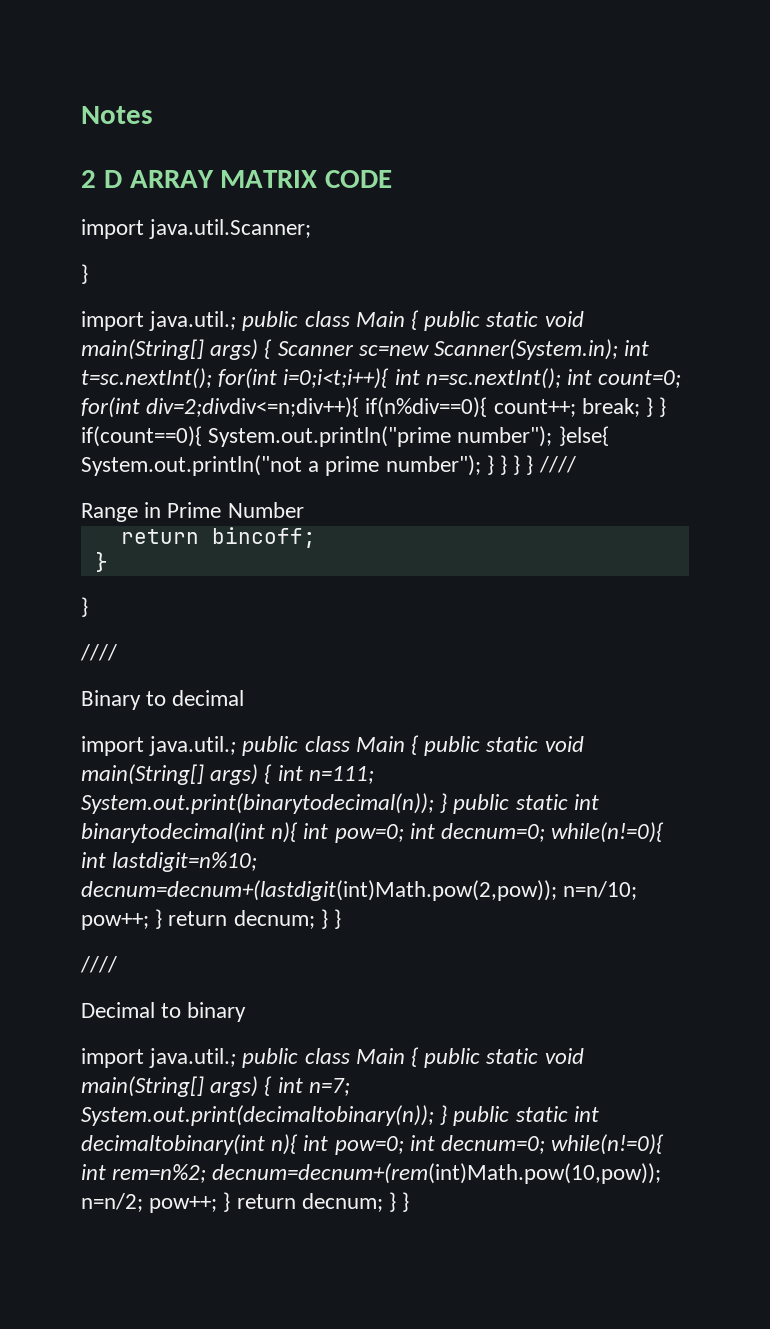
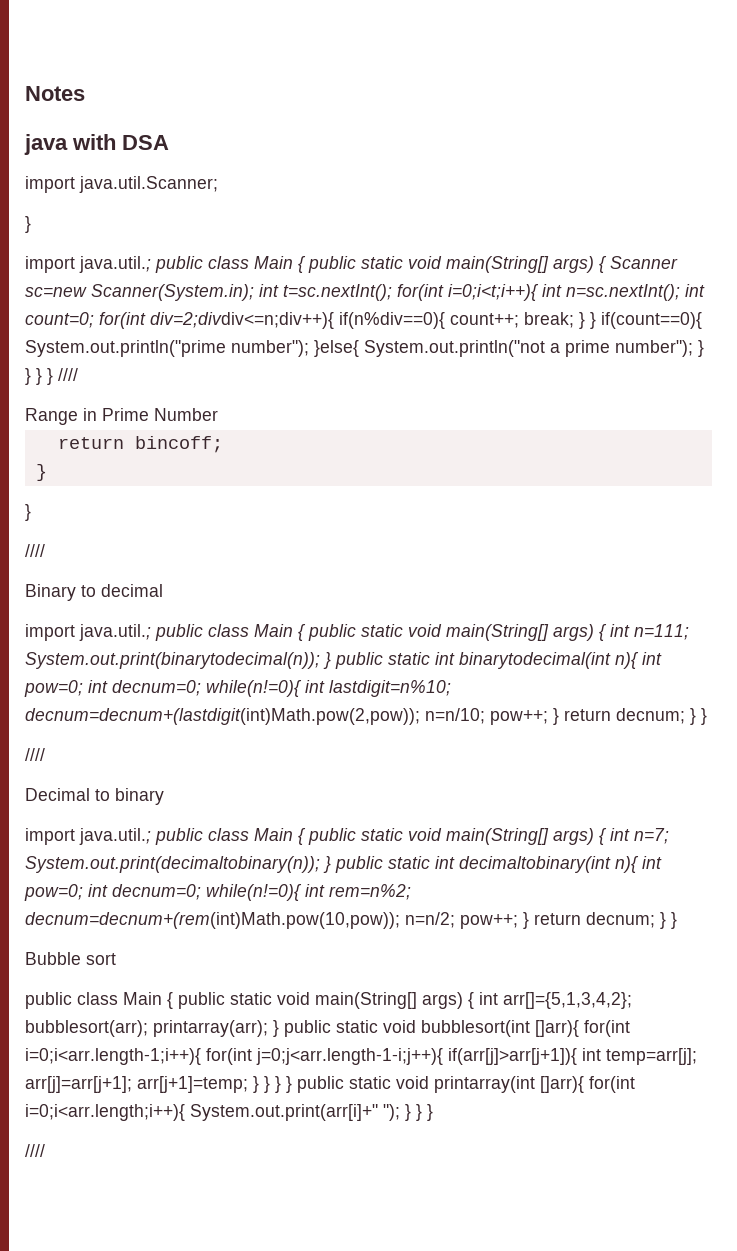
- 2 D ARRAY MATRIX CODE
+ java with DSA
+ Bubble sort
+ public class Main { public static void main(String[] args) { int arr[]={5,1,3,4,2}; bubblesort(arr); printarray(arr); } public static void bubblesort(int []arr){ for(int i=0;i<arr.length-1;i++){ for(int j=0;j<arr.length-1-i;j++){ if(arr[j]>arr[j+1]){ int temp=arr[j]; arr[j]=arr[j+1]; arr[j+1]=temp; } } } } public static void printarray(int []arr){ for(int i=0;i<arr.length;i++){ System.out.print(arr[i]+" "); } } }
+ ////

